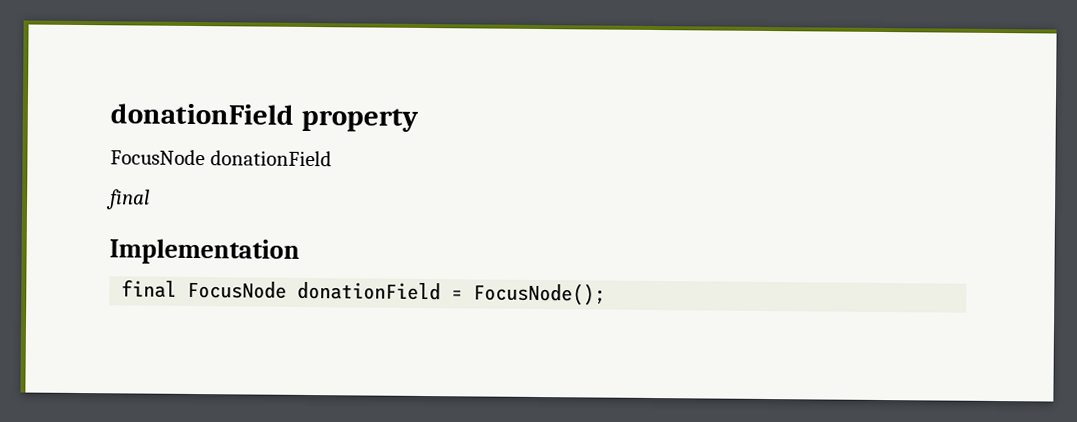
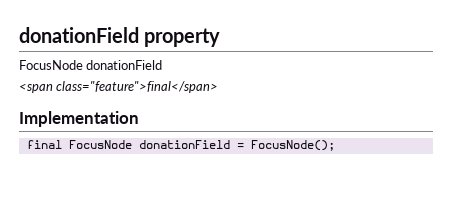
  donationField property
  FocusNode donationField
- final
+ <span class="feature">final</span>

